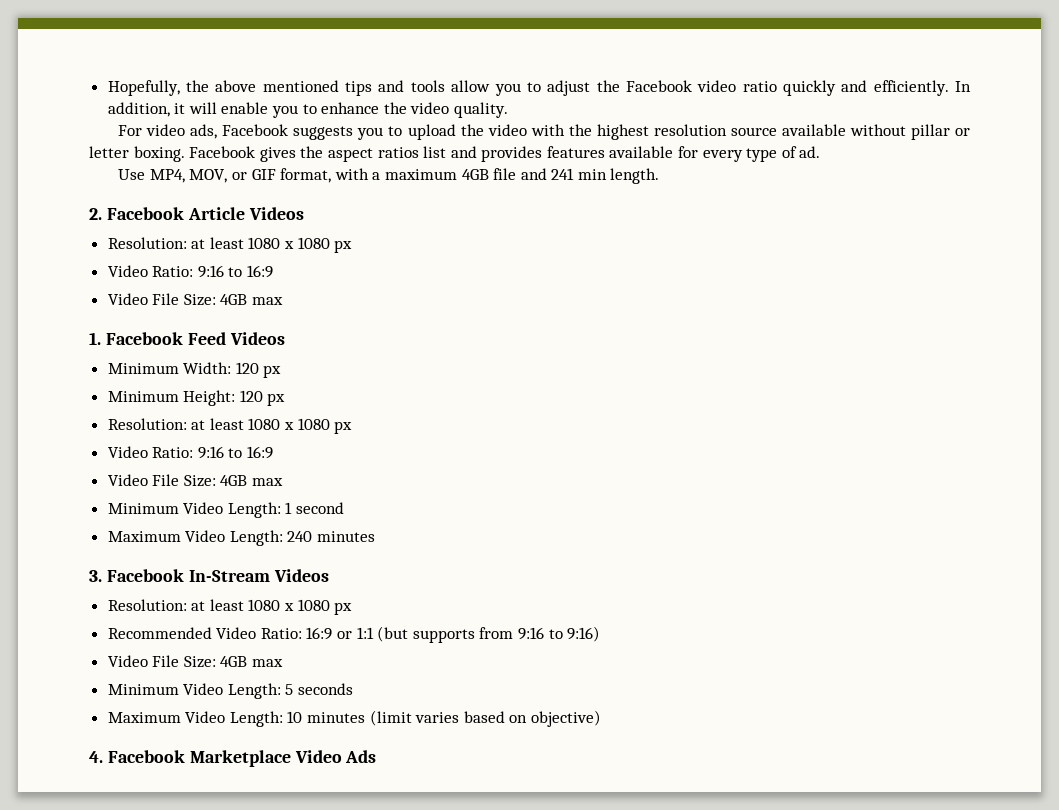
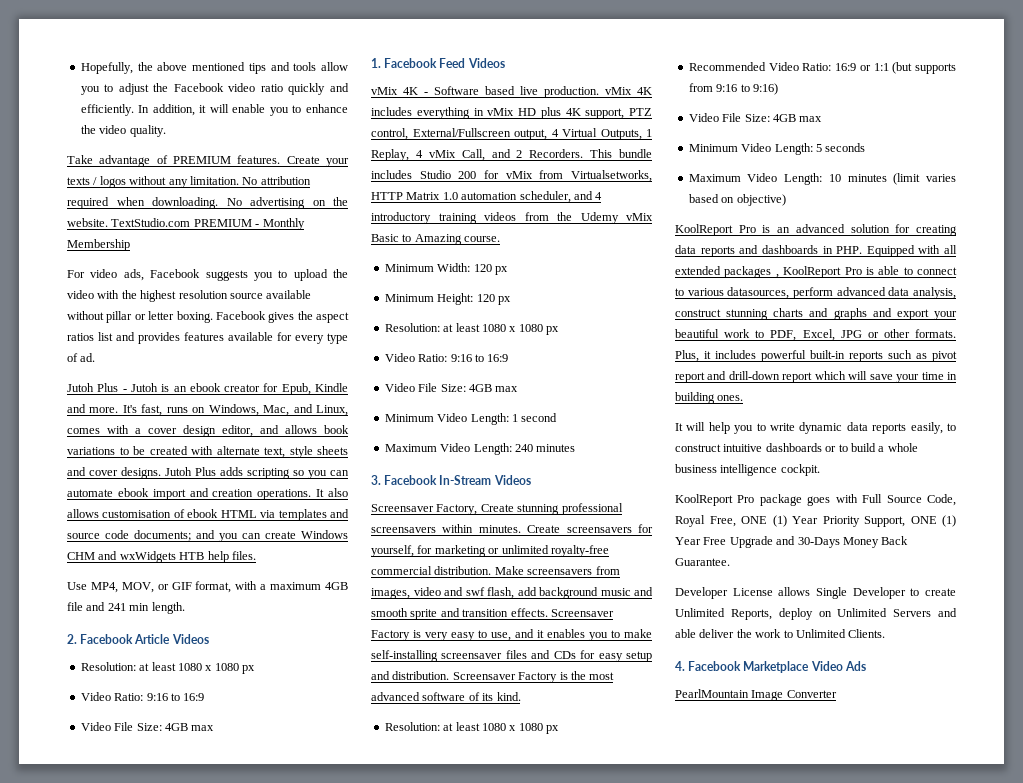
+ Take advantage of PREMIUM features. Create your texts / logos without any limitation. No attribution required when downloading. No advertising on the website. TextStudio.com PREMIUM - Monthly Membership
+ Jutoh Plus - Jutoh is an ebook creator for Epub, Kindle and more. It's fast, runs on Windows, Mac, and Linux, comes with a cover design editor, and allows book variations to be created with alternate text, style sheets and cover designs. Jutoh Plus adds scripting so you can automate ebook import and creation operations. It also allows customisation of ebook HTML via templates and source code documents; and you can create Windows CHM and wxWidgets HTB help files.
+ vMix 4K - Software based live production. vMix 4K includes everything in vMix HD plus 4K support, PTZ control, External/Fullscreen output, 4 Virtual Outputs, 1 Replay, 4 vMix Call, and 2 Recorders. This bundle includes Studio 200 for vMix from Virtualsetworks, HTTP Matrix 1.0 automation scheduler, and 4 introductory training videos from the Udemy vMix Basic to Amazing course.
+ Screensaver Factory, Create stunning professional screensavers within minutes. Create screensavers for yourself, for marketing or unlimited royalty-free commercial distribution. Make screensavers from images, video and swf flash, add background music and smooth sprite and transition effects. Screensaver Factory is very easy to use, and it enables you to make self-installing screensaver files and CDs for easy setup and distribution. Screensaver Factory is the most advanced software of its kind.
+ KoolReport Pro is an advanced solution for creating data reports and dashboards in PHP. Equipped with all extended packages , KoolReport Pro is able to connect to various datasources, perform advanced data analysis, construct stunning charts and graphs and export your beautiful work to PDF, Excel, JPG or other formats. Plus, it includes powerful built-in reports such as pivot report and drill-down report which will save your time in building ones.
+ It will help you to write dynamic data reports easily, to construct intuitive dashboards or to build a whole business intelligence cockpit.
+ KoolReport Pro package goes with Full Source Code, Royal Free, ONE (1) Year Priority Support, ONE (1) Year Free Upgrade and 30-Days Money Back Guarantee.
+ Developer License allows Single Developer to create Unlimited Reports, deploy on Unlimited Servers and able deliver the work to Unlimited Clients.
+ PearlMountain Image Converter

